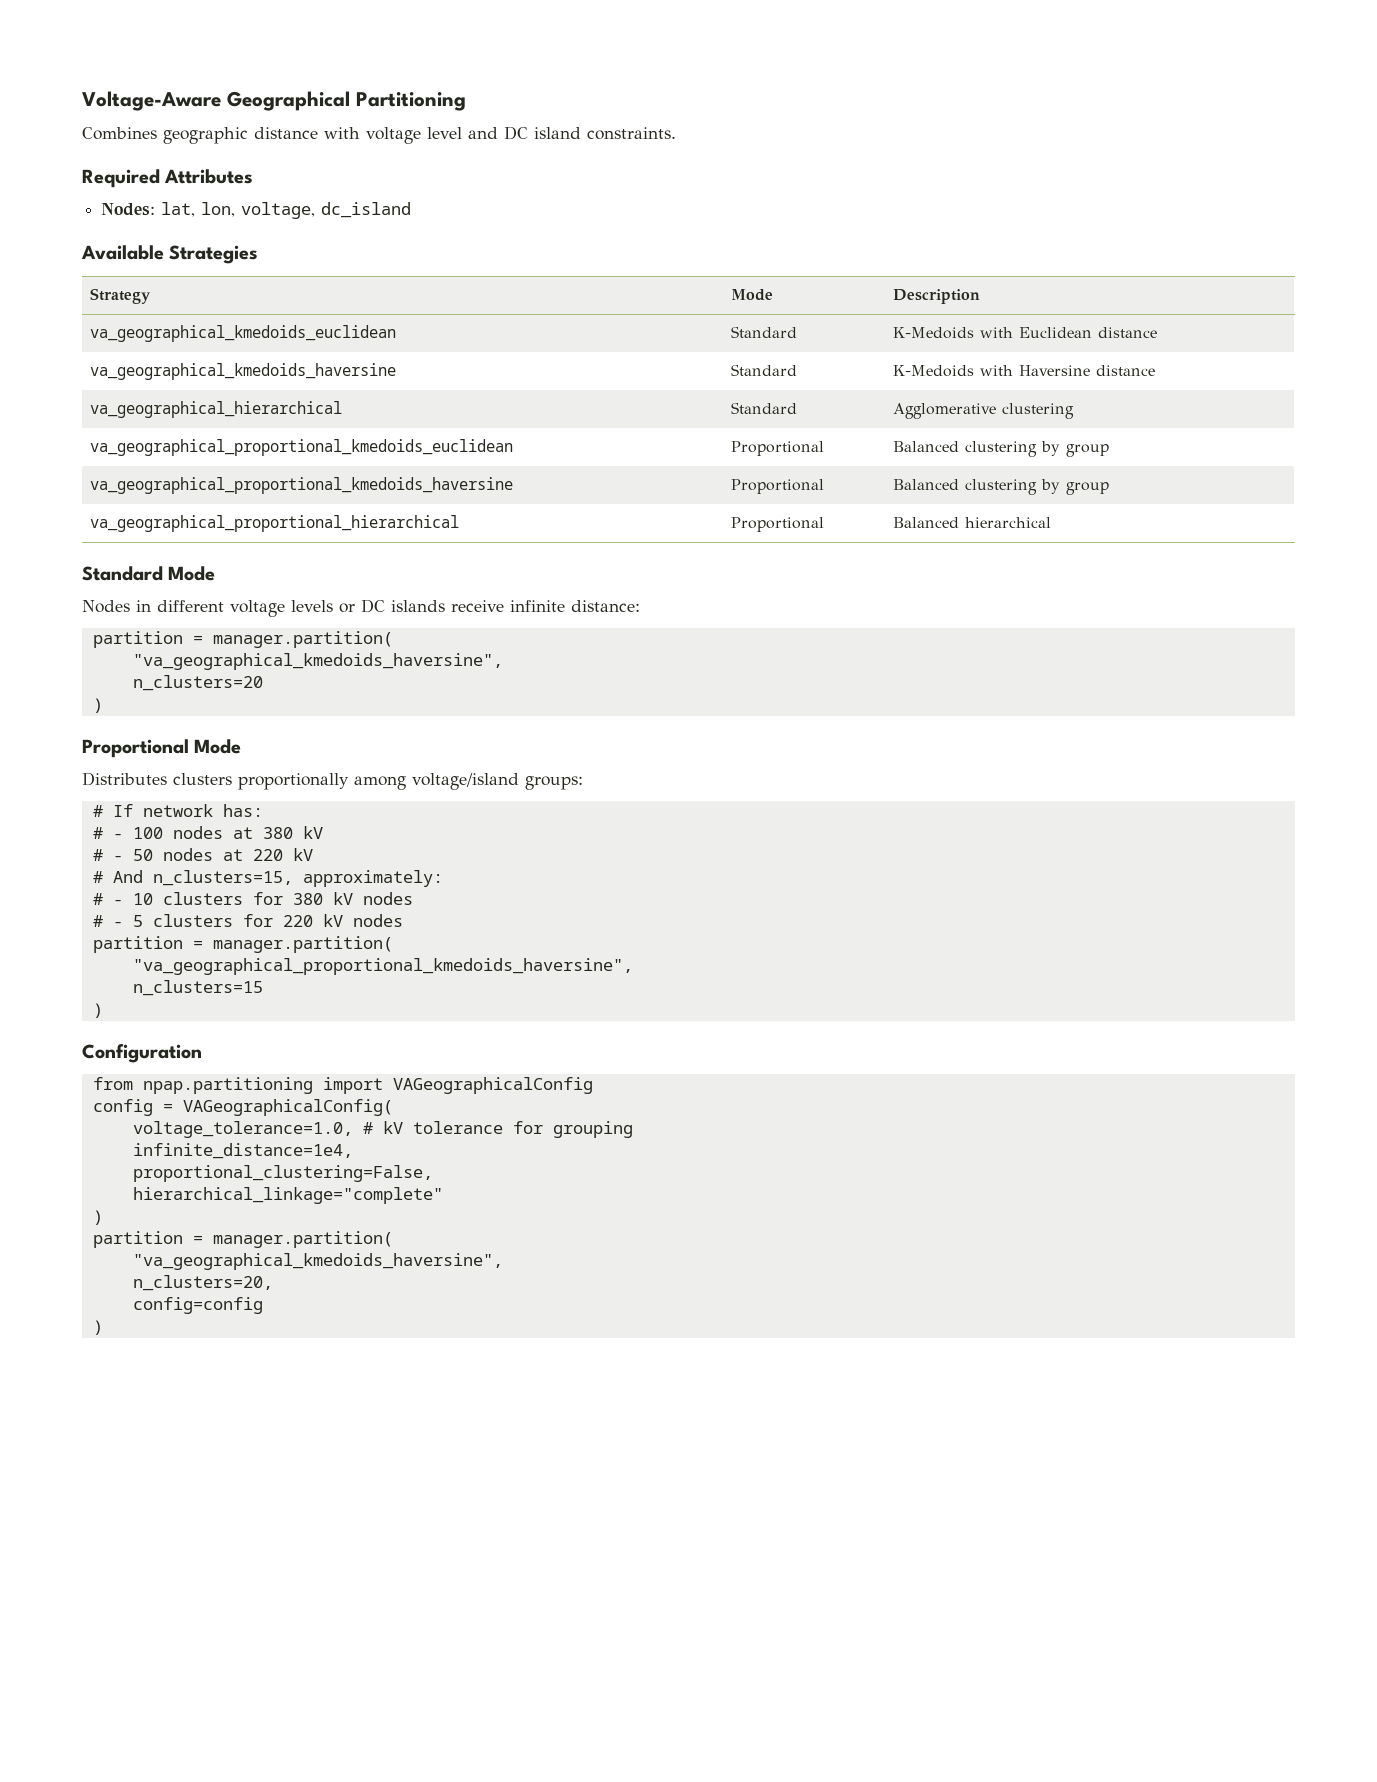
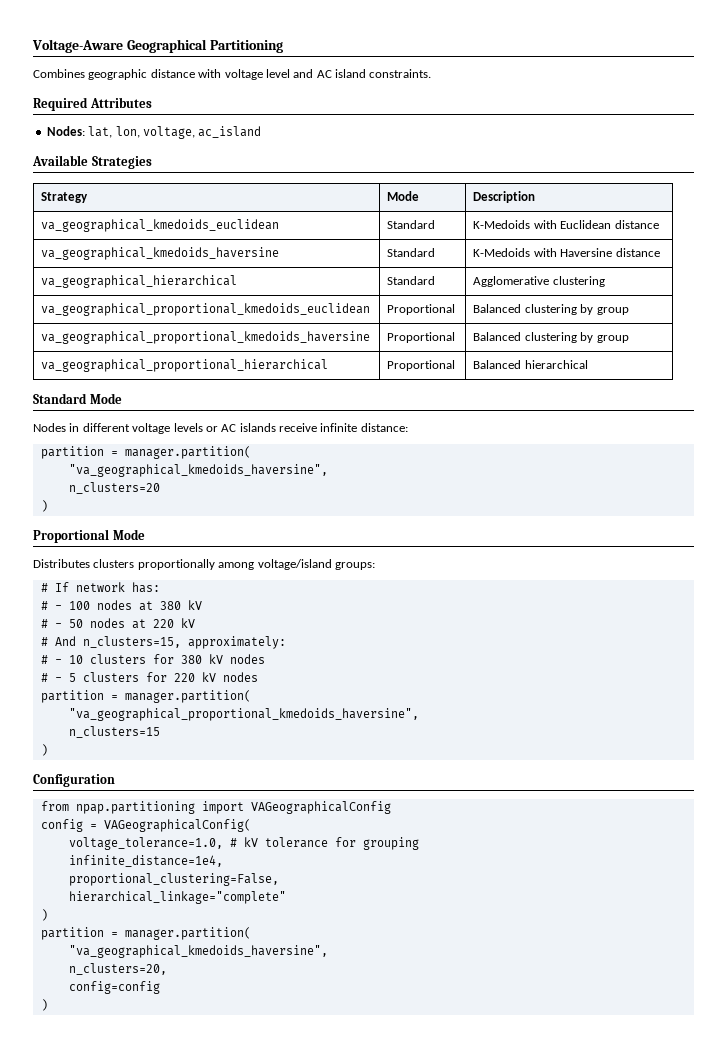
- Combines geographic distance with voltage level and DC island constraints.
+ Combines geographic distance with voltage level and AC island constraints.
- Nodes: lat, lon, voltage, dc_island
+ Nodes: lat, lon, voltage, ac_island
- Nodes in different voltage levels or DC islands receive infinite distance:
+ Nodes in different voltage levels or AC islands receive infinite distance:

